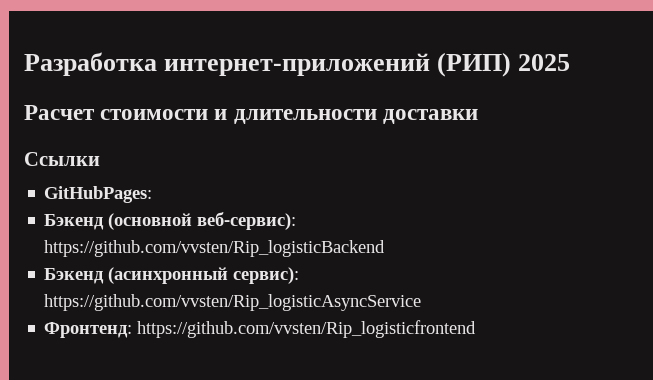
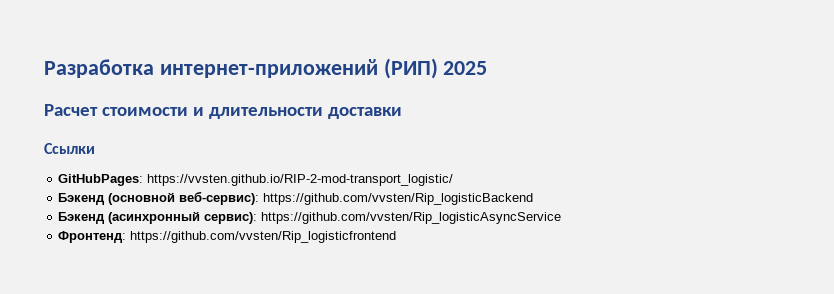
- GitHubPages:
+ GitHubPages: https://vvsten.github.io/RIP-2-mod-transport_logistic/

